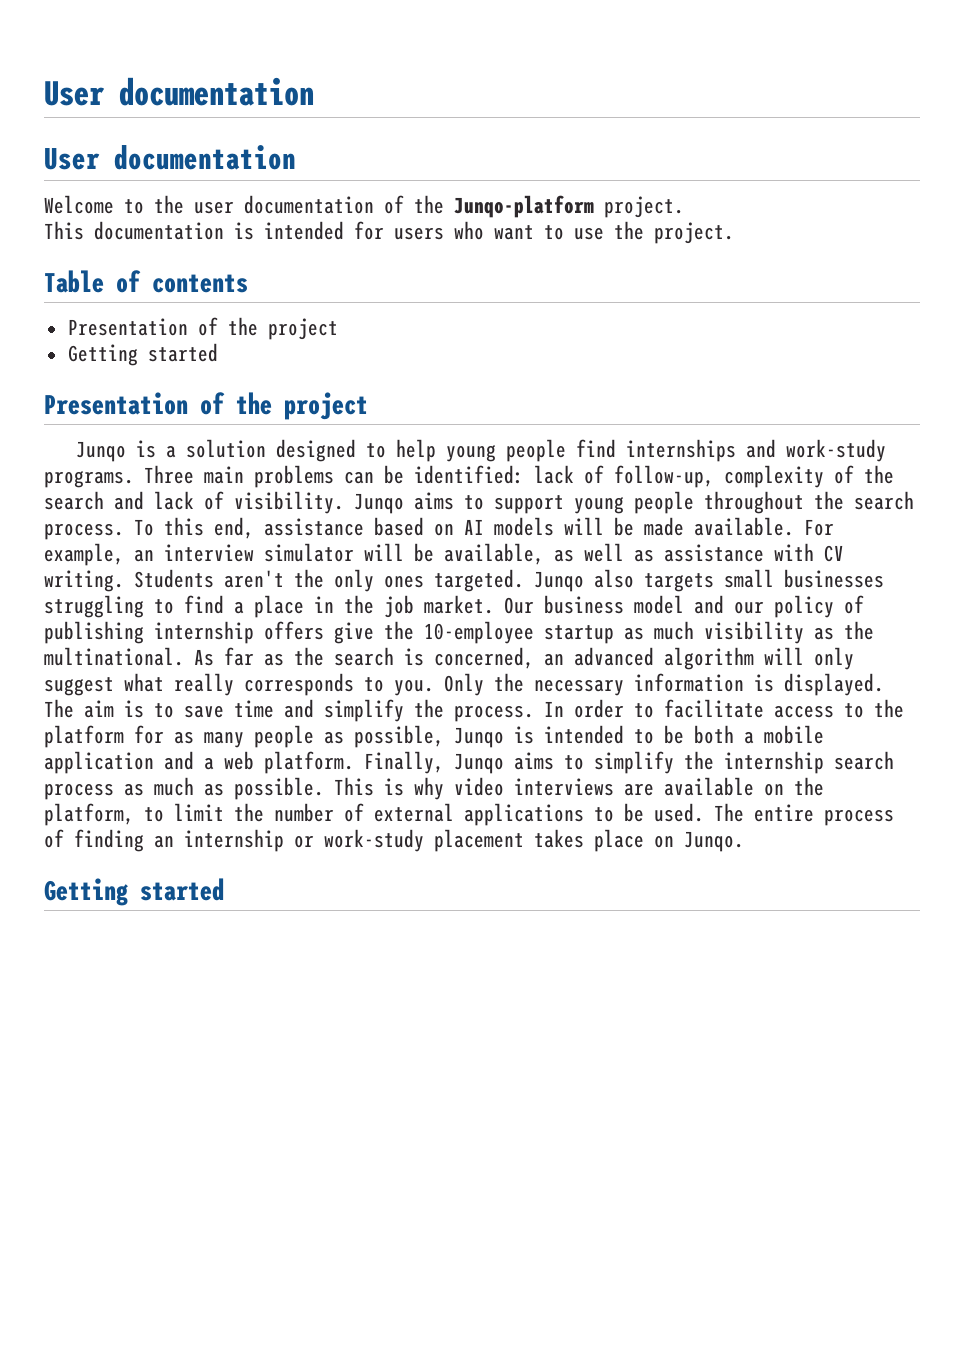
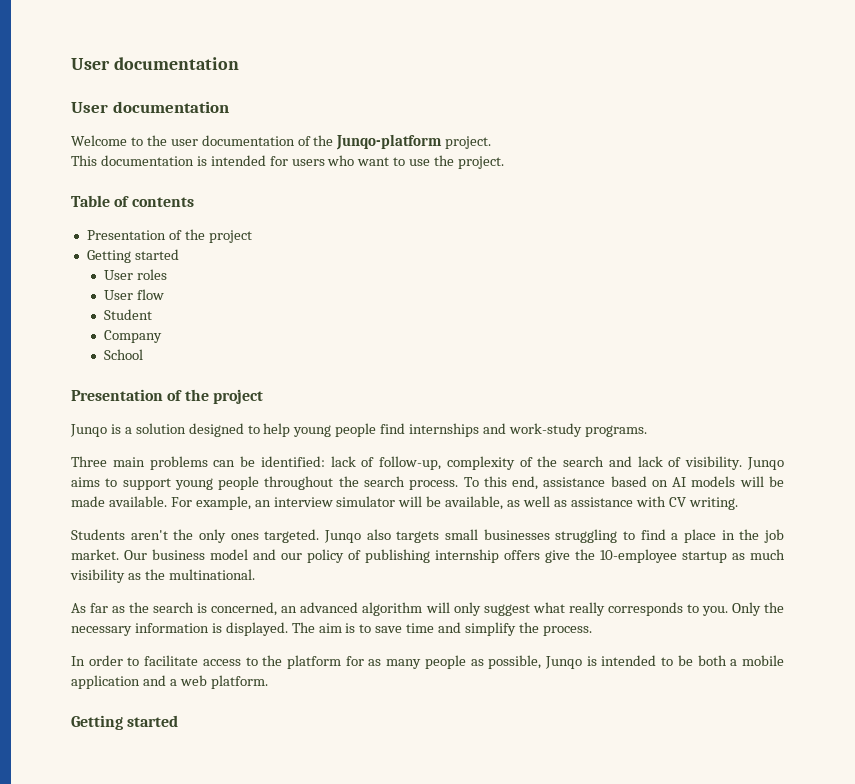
+ User roles
+ User flow
+ Student
+ Company
+ School
- Junqo is a solution designed to help young people find internships and work-study programs. Three main problems can be identified: lack of follow-up, complexity of the search and lack of visibility.
+ Junqo is a solution designed to help young people find internships and work-study programs.
+ Three main problems can be identified: lack of follow-up, complexity of the search and lack of visibility.
- For example, an interview simulator will be available, as well as assistance with CV writing. Students aren't the only ones targeted.
+ For example, an interview simulator will be available, as well as assistance with CV writing.
+ Students aren't the only ones targeted.
- Our business model and our policy of publishing internship offers give the 10-employee startup as much visibility as the multinational. As far as the search is concerned, an advanced algorithm will only suggest what really corresponds to you.
+ Our business model and our policy of publishing internship offers give the 10-employee startup as much visibility as the multinational.
+ As far as the search is concerned, an advanced algorithm will only suggest what really corresponds to you.
- The aim is to save time and simplify the process. In order to facilitate access to the platform for as many people as possible, Junqo is intended to be both a mobile application and a web platform. Finally, Junqo aims to simplify the internship search process as much as possible. This is why video interviews are available on the platform, to limit the number of external applications to be used. The entire process of finding an internship or work-study placement takes place on Junqo.
+ The aim is to save time and simplify the process.
+ In order to facilitate access to the platform for as many people as possible, Junqo is intended to be both a mobile application and a web platform.

